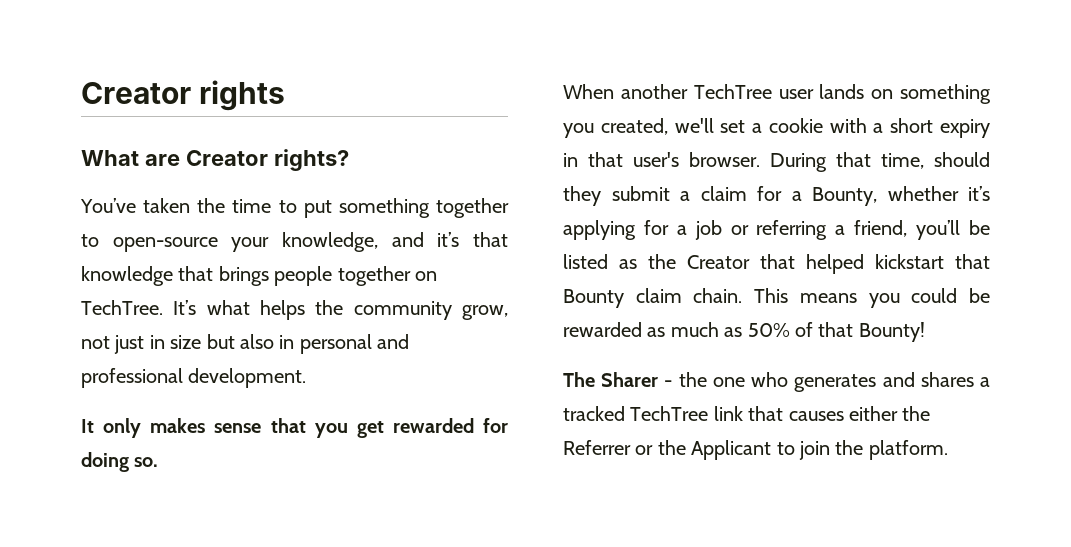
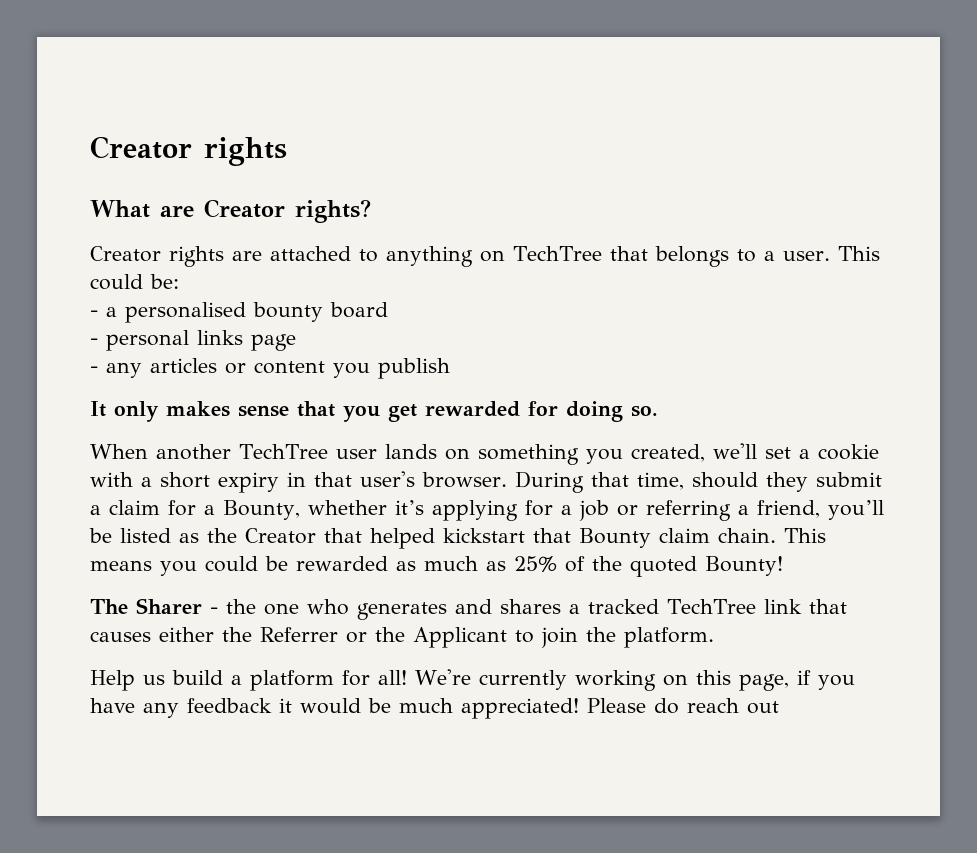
- You’ve taken the time to put something together to open-source your knowledge, and it’s that knowledge that brings people together on TechTree. It’s what helps the community grow, not just in size but also in personal and professional development.
+ Creator rights are attached to anything on TechTree that belongs to a user. This could be:
+ - a personalised bounty board
+ - personal links page
+ - any articles or content you publish
- This means you could be rewarded as much as 50% of that Bounty!
+ This means you could be rewarded as much as 25% of the quoted Bounty!
+ Help us build a platform for all! We're currently working on this page, if you have any feedback it would be much appreciated! Please do reach out

